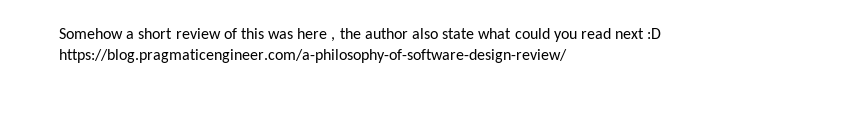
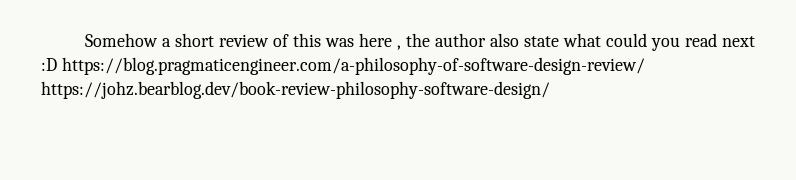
- Somehow a short review of this was here , the author also state what could you read next :D https://blog.pragmaticengineer.com/a-philosophy-of-software-design-review/
+ Somehow a short review of this was here , the author also state what could you read next :D https://blog.pragmaticengineer.com/a-philosophy-of-software-design-review/ https://johz.bearblog.dev/book-review-philosophy-software-design/

